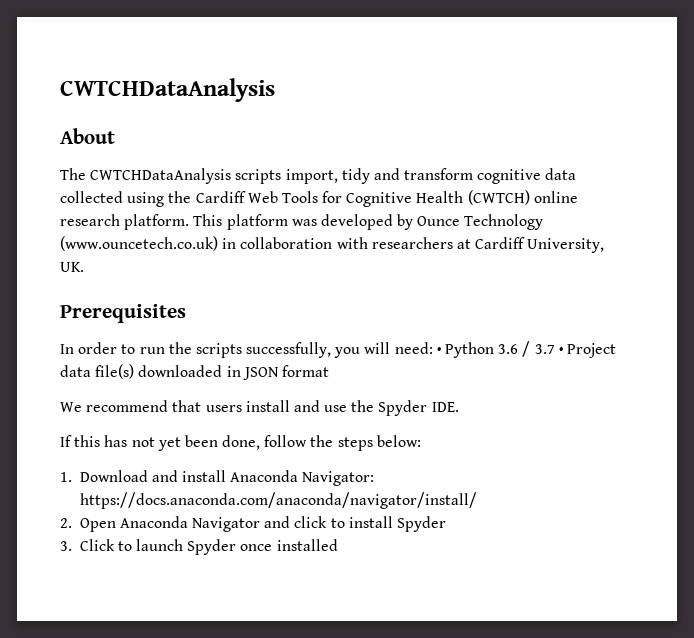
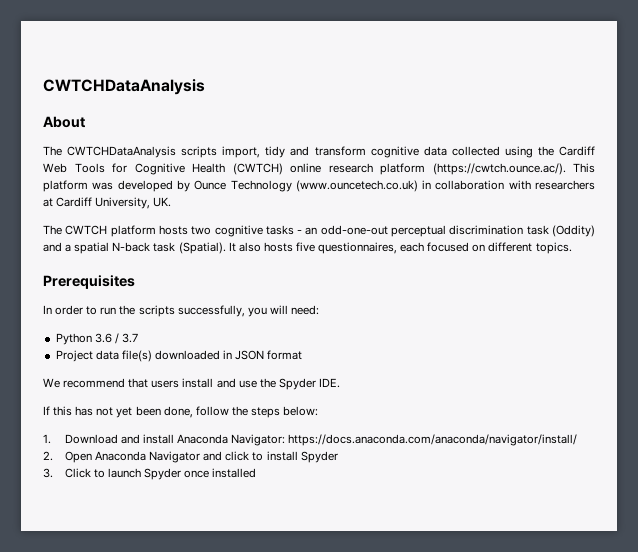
- The CWTCHDataAnalysis scripts import, tidy and transform cognitive data collected using the Cardiff Web Tools for Cognitive Health (CWTCH) online research platform. This platform was developed by Ounce Technology (www.ouncetech.co.uk) in collaboration with researchers at Cardiff University, UK.
+ The CWTCHDataAnalysis scripts import, tidy and transform cognitive data collected using the Cardiff Web Tools for Cognitive Health (CWTCH) online research platform (https://cwtch.ounce.ac/). This platform was developed by Ounce Technology (www.ouncetech.co.uk) in collaboration with researchers at Cardiff University, UK.
+ The CWTCH platform hosts two cognitive tasks - an odd-one-out perceptual discrimination task (Oddity) and a spatial N-back task (Spatial). It also hosts five questionnaires, each focused on different topics.
- In order to run the scripts successfully, you will need: • Python 3.6 / 3.7 • Project data file(s) downloaded in JSON format
+ In order to run the scripts successfully, you will need:
+ Python 3.6 / 3.7
+ Project data file(s) downloaded in JSON format

